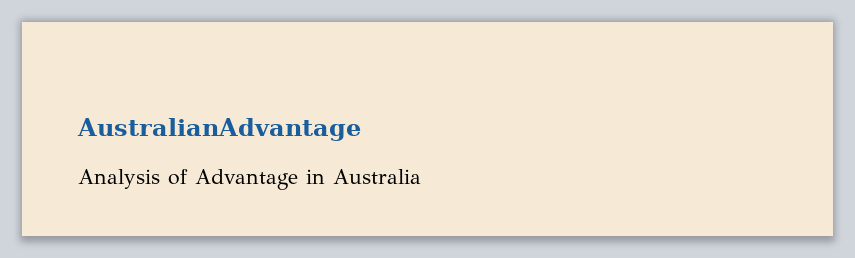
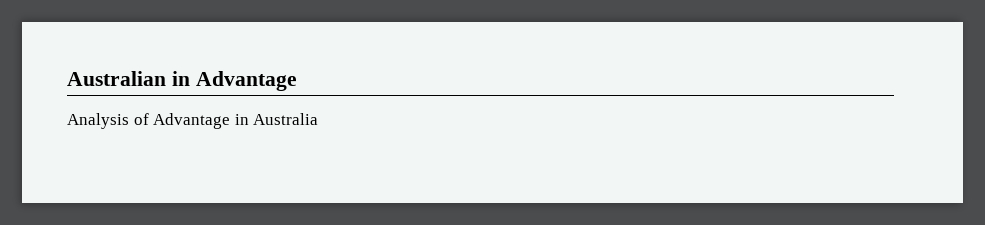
- AustralianAdvantage
+ Australian in Advantage

